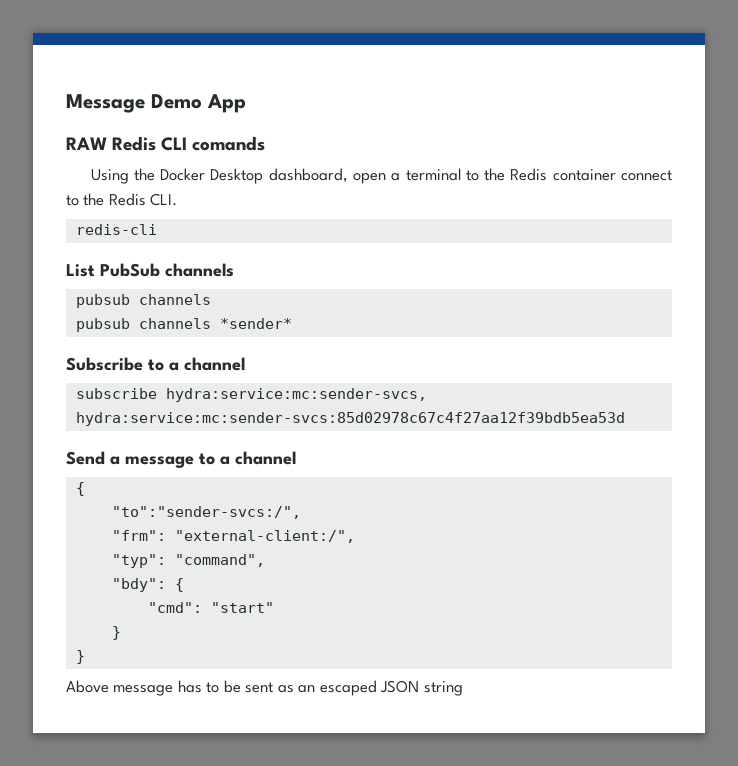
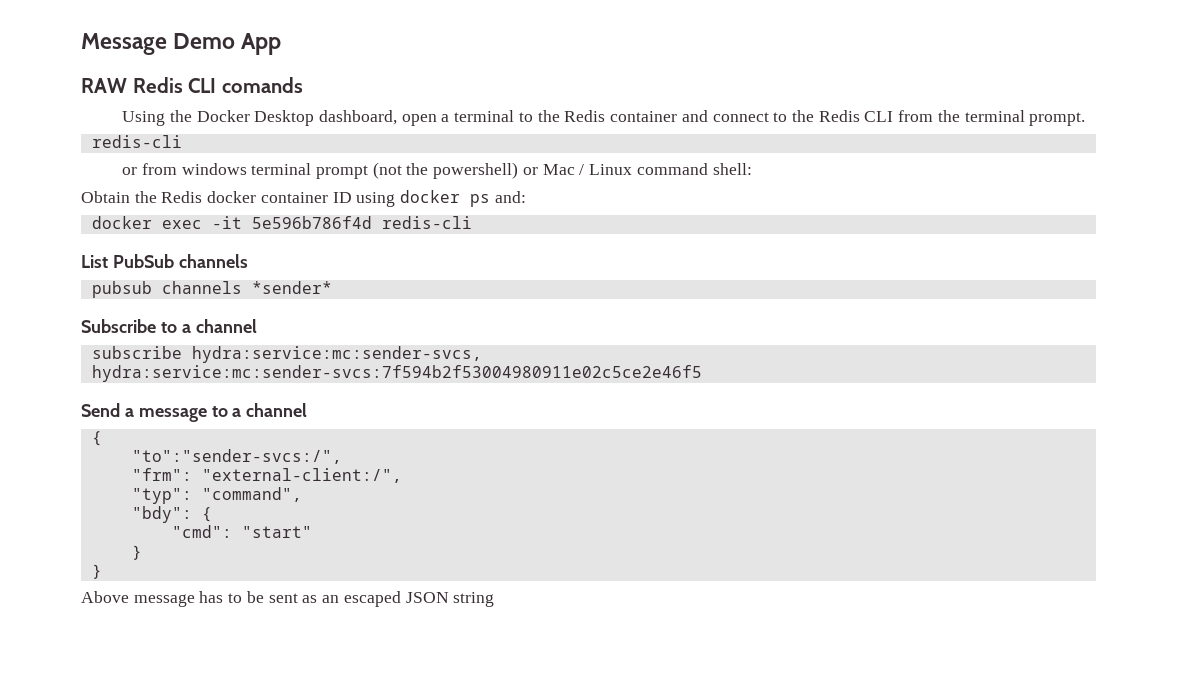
- Using the Docker Desktop dashboard, open a terminal to the Redis container connect to the Redis CLI.
+ Using the Docker Desktop dashboard, open a terminal to the Redis container and connect to the Redis CLI from the terminal prompt.
  redis-cli
+ or from windows terminal prompt (not the powershell) or Mac / Linux command shell:
+ Obtain the Redis docker container ID using docker ps and:
+ docker exec -it 5e596b786f4d redis-cli
  List PubSub channels
- pubsub channels
- subscribe hydra:service:mc:sender-svcs, hydra:service:mc:sender-svcs:85d02978c67c4f27aa12f39bdb5ea53d
+ subscribe hydra:service:mc:sender-svcs, hydra:service:mc:sender-svcs:7f594b2f53004980911e02c5ce2e46f5

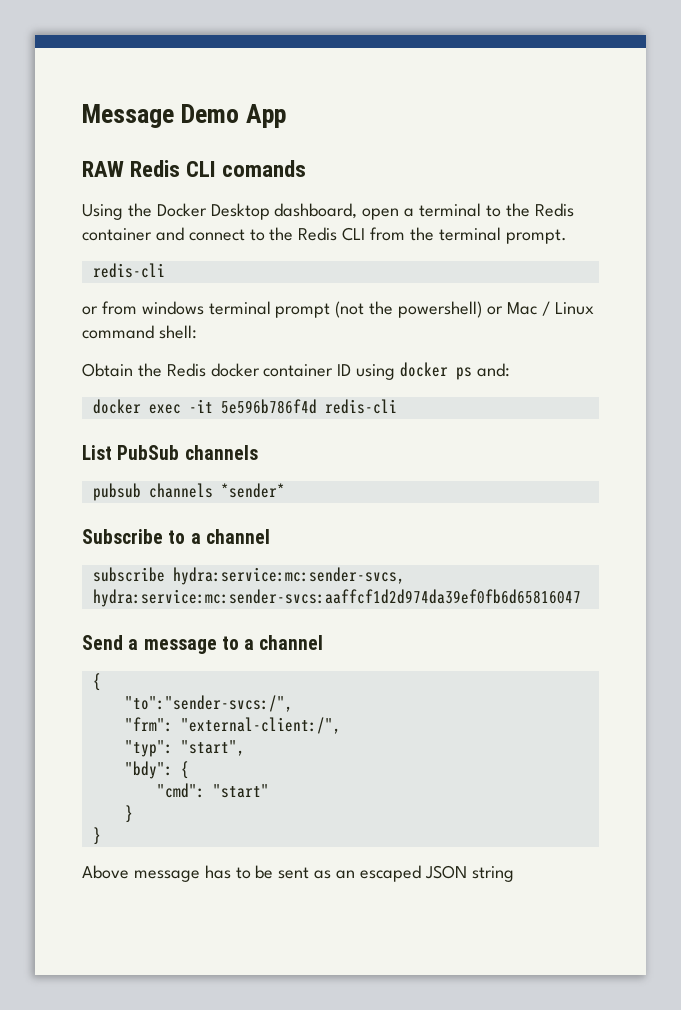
- subscribe hydra:service:mc:sender-svcs, hydra:service:mc:sender-svcs:7f594b2f53004980911e02c5ce2e46f5
+ subscribe hydra:service:mc:sender-svcs, hydra:service:mc:sender-svcs:aaffcf1d2d974da39ef0fb6d65816047
- "typ": "command",
+ "typ": "start",

